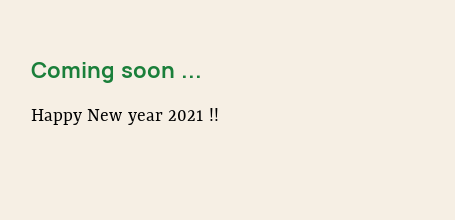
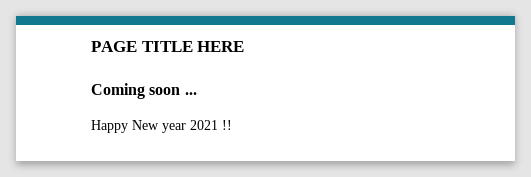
+ PAGE TITLE HERE

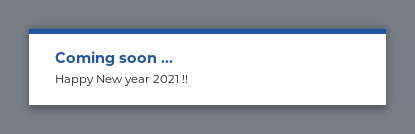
- PAGE TITLE HERE

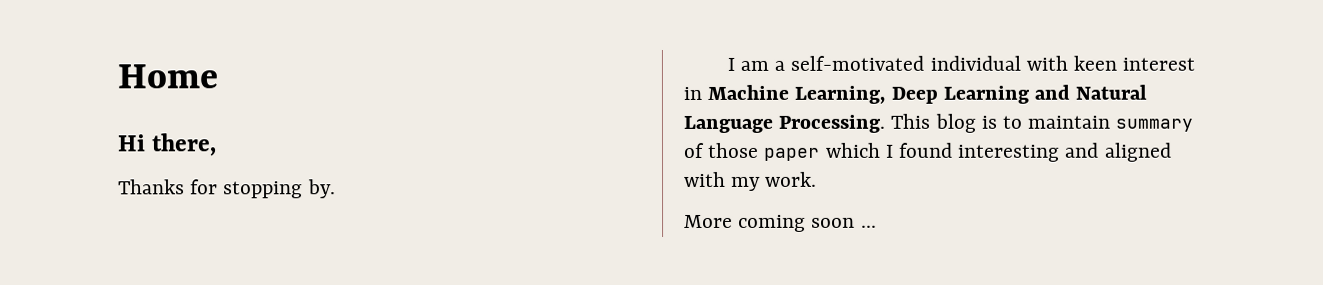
- Coming soon ...
- Happy New year 2021 !!
+ Home
+ Hi there,
+ Thanks for stopping by.
+ I am a self-motivated individual with keen interest in Machine Learning, Deep Learning and Natural Language Processing. This blog is to maintain summary of those paper which I found interesting and aligned with my work.
+ More coming soon ...

